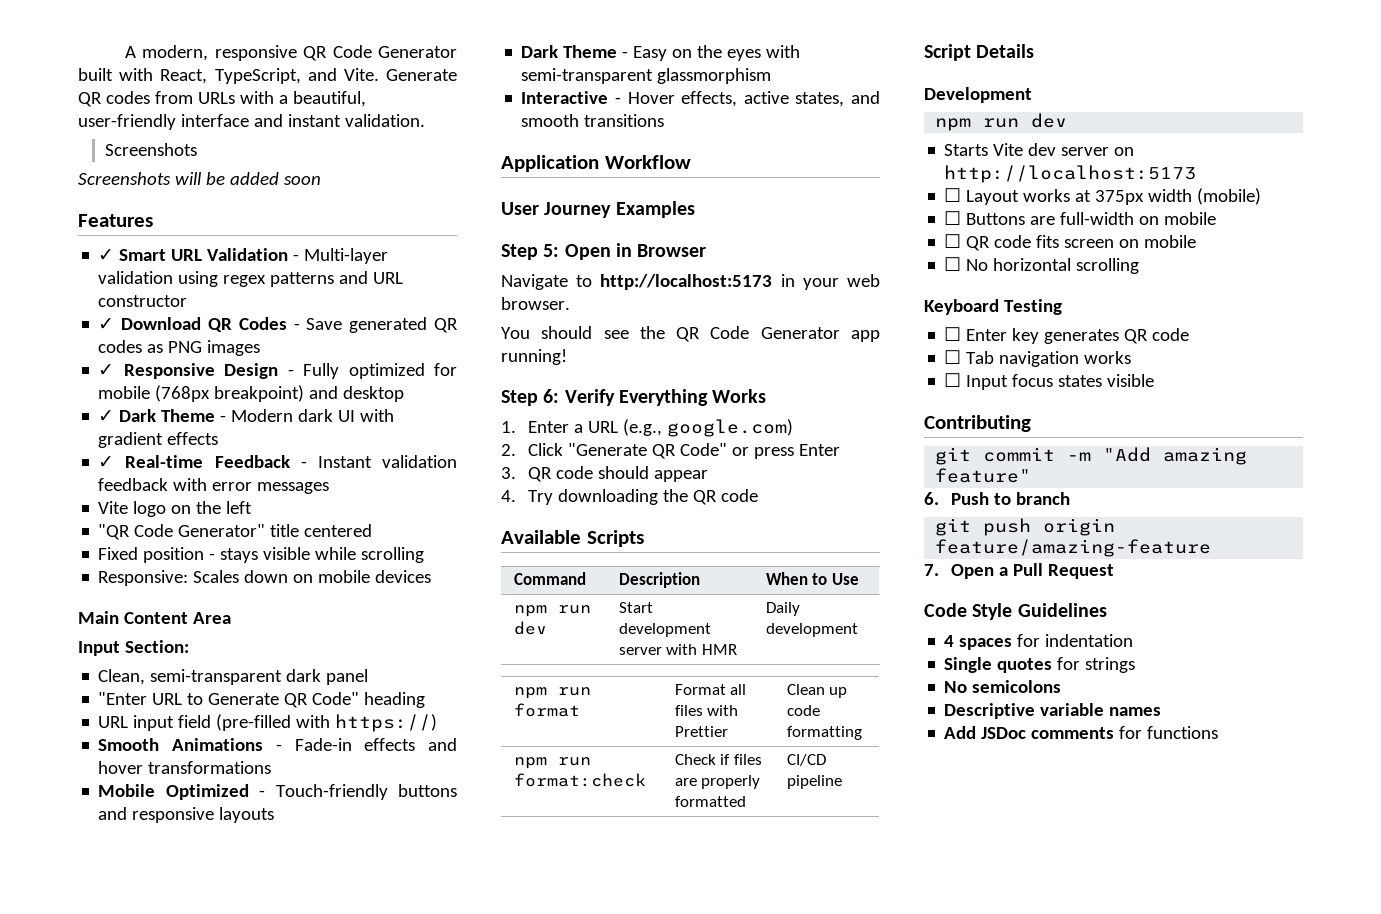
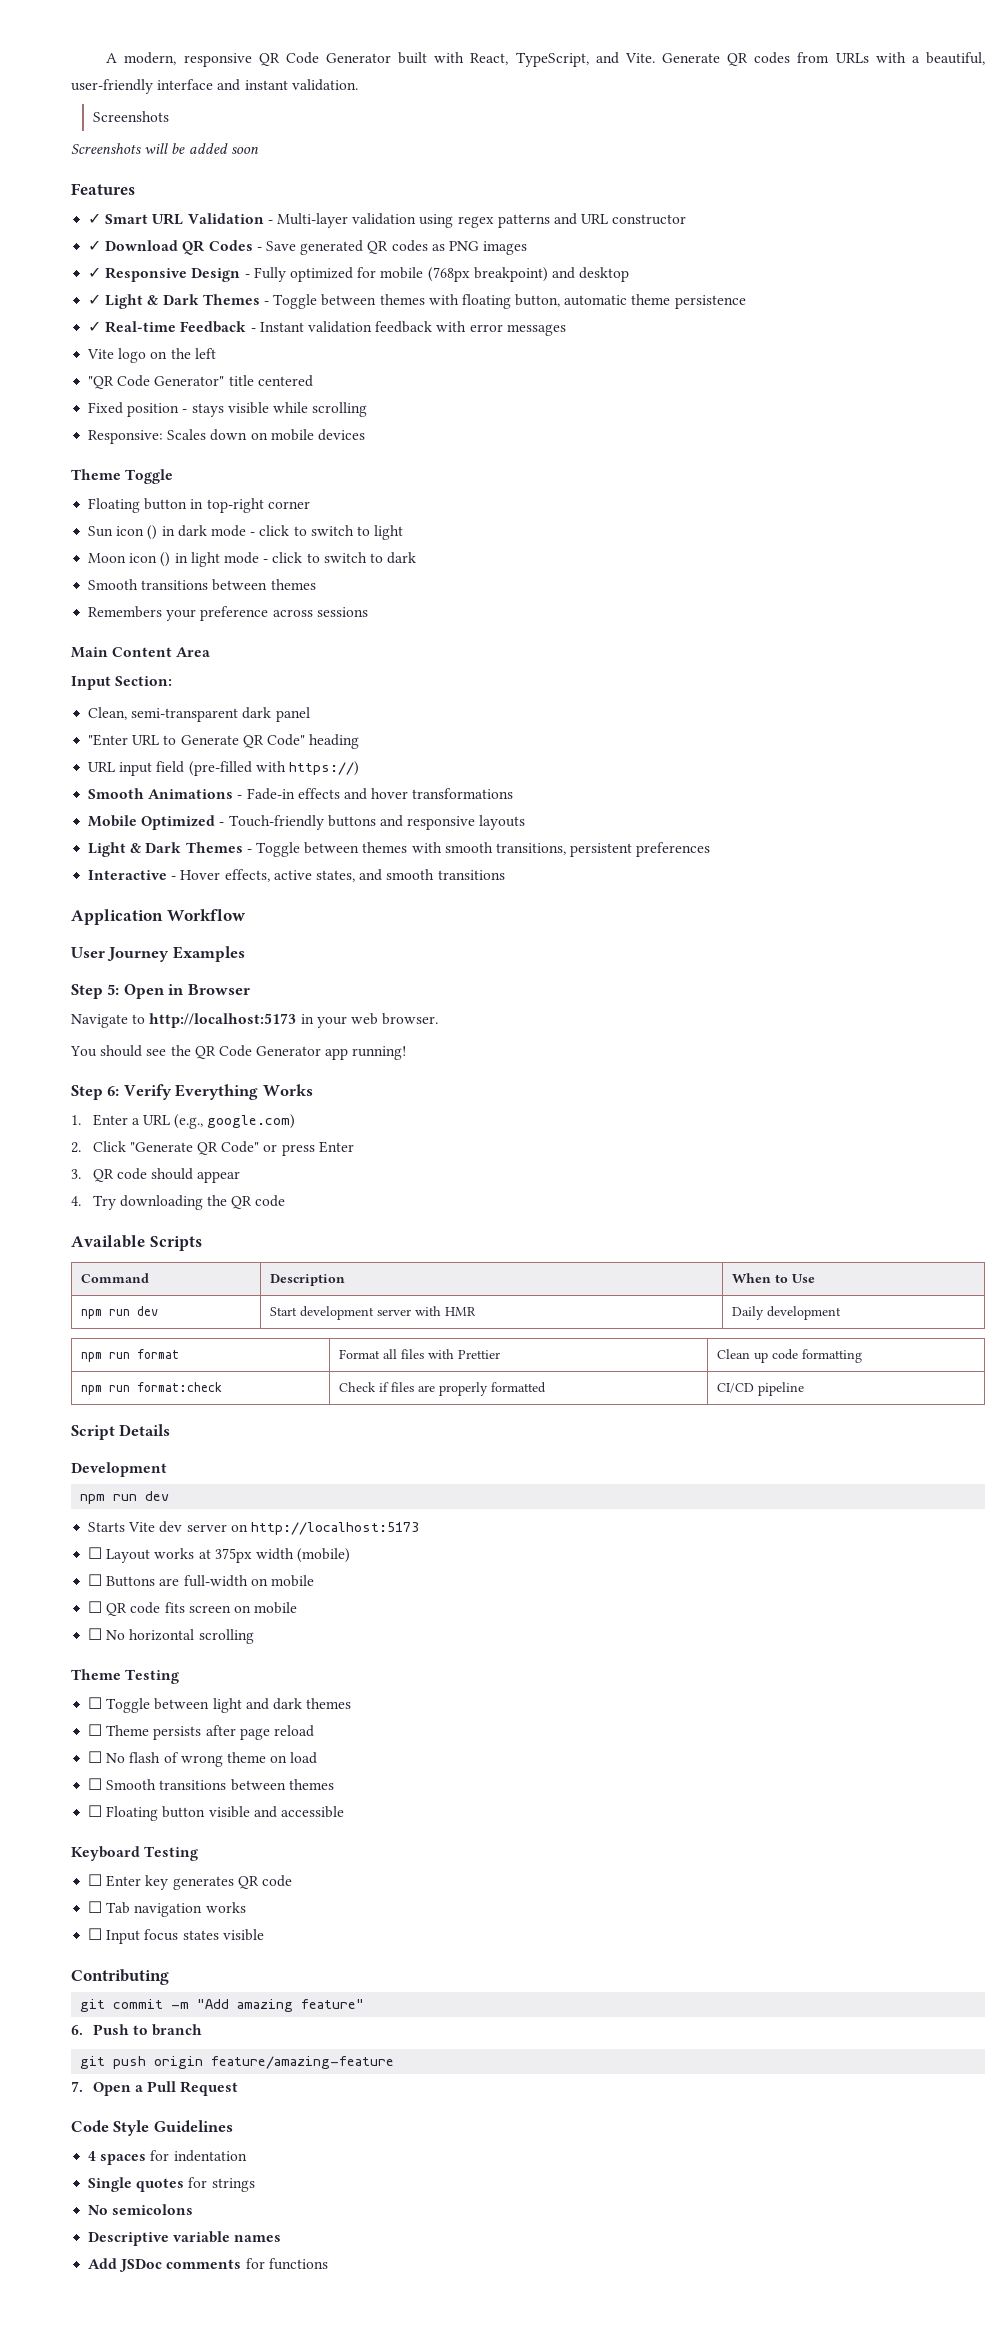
- ✓ Dark Theme - Modern dark UI with gradient effects
+ ✓ Light & Dark Themes - Toggle between themes with floating button, automatic theme persistence
+ Theme Toggle
+ Floating button in top-right corner
+ Sun icon () in dark mode - click to switch to light
+ Moon icon () in light mode - click to switch to dark
+ Smooth transitions between themes
+ Remembers your preference across sessions
- Dark Theme - Easy on the eyes with semi-transparent glassmorphism
+ Light & Dark Themes - Toggle between themes with smooth transitions, persistent preferences
+ Theme Testing
+ ☐ Toggle between light and dark themes
+ ☐ Theme persists after page reload
+ ☐ No flash of wrong theme on load
+ ☐ Smooth transitions between themes
+ ☐ Floating button visible and accessible

